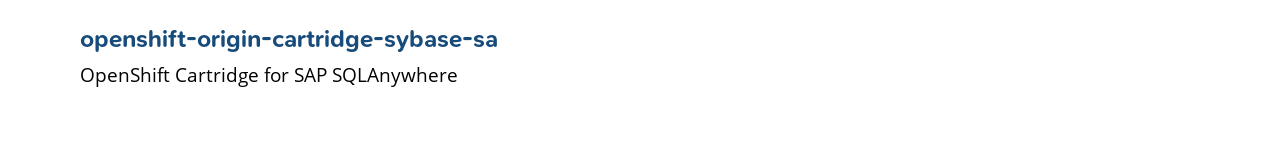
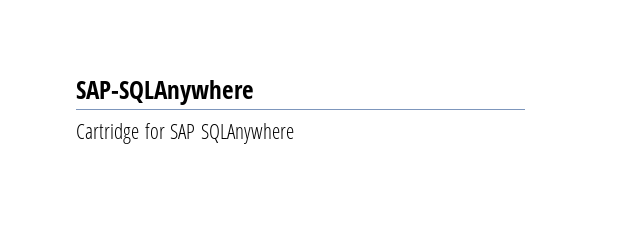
- openshift-origin-cartridge-sybase-sa
- OpenShift Cartridge for SAP SQLAnywhere
+ SAP-SQLAnywhere
+ Cartridge for SAP SQLAnywhere

